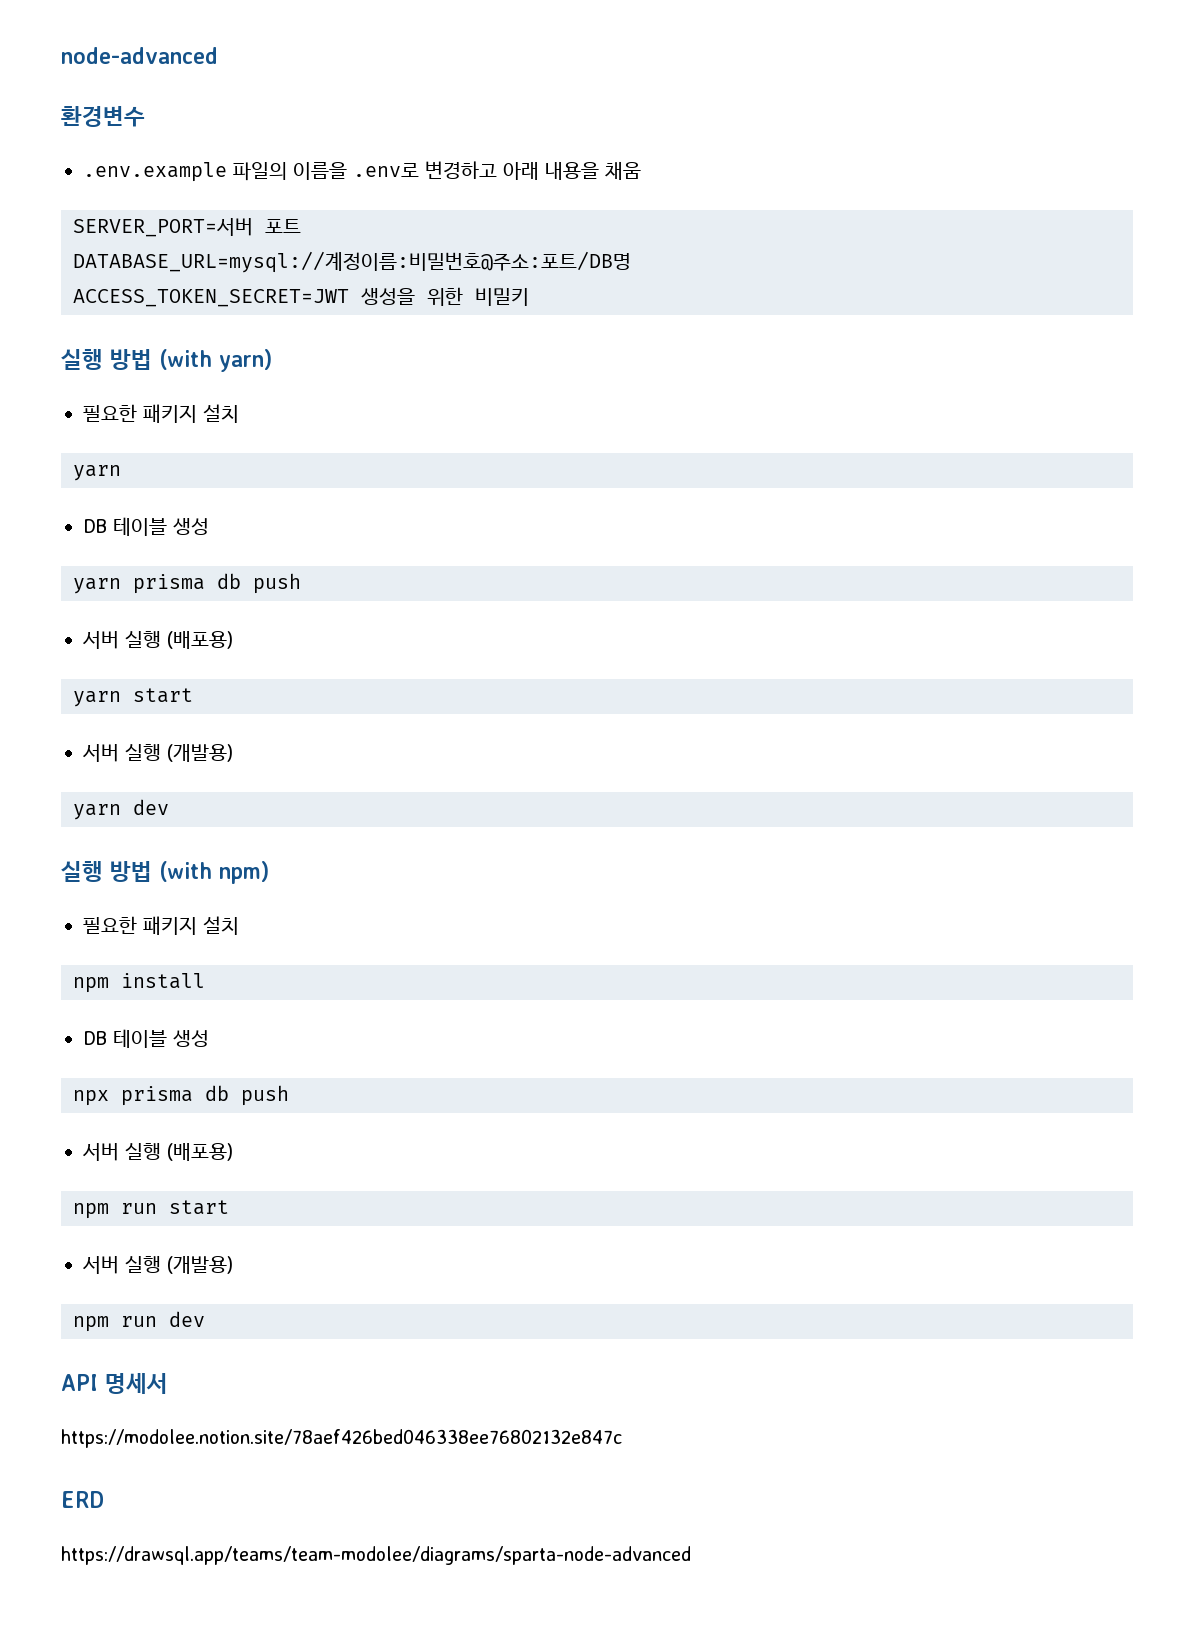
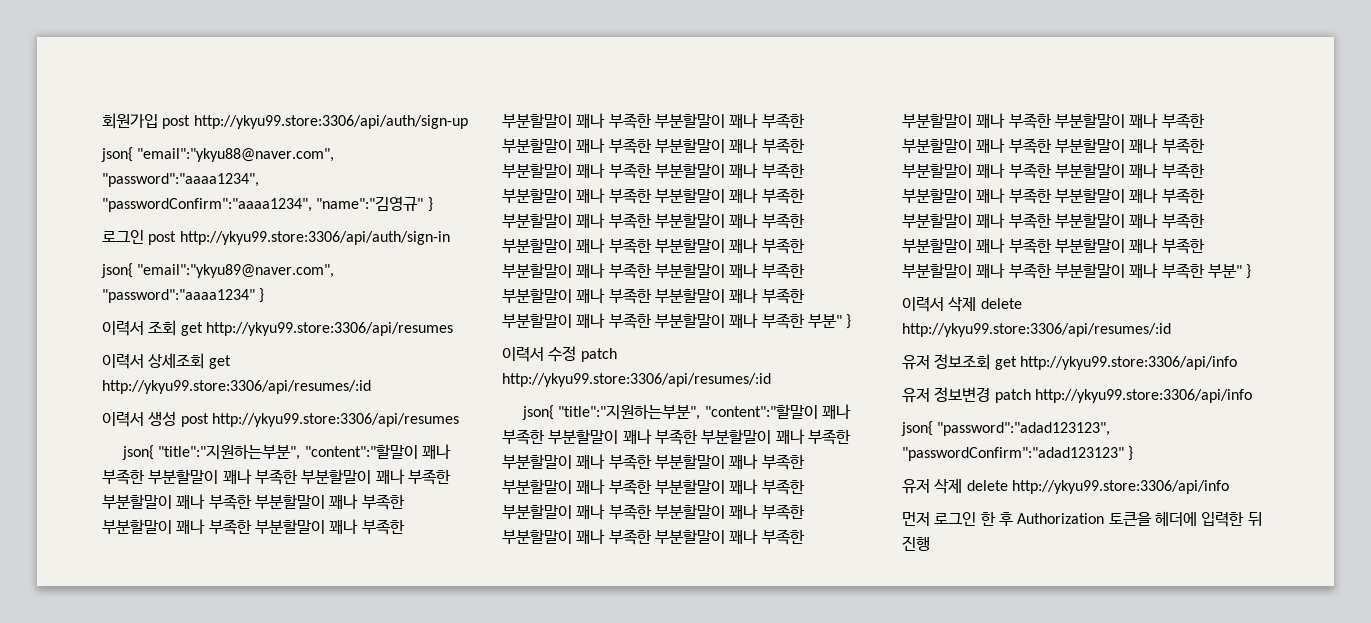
- node-advanced
- 환경변수
- .env.example 파일의 이름을 .env로 변경하고 아래 내용을 채움
- SERVER_PORT=서버 포트
- DATABASE_URL=mysql://계정이름:비밀번호@주소:포트/DB명
- ACCESS_TOKEN_SECRET=JWT 생성을 위한 비밀키
- 실행 방법 (with yarn)
- 필요한 패키지 설치
- yarn
- DB 테이블 생성
- yarn prisma db push
- 서버 실행 (배포용)
- yarn start
- 서버 실행 (개발용)
- yarn dev
- 실행 방법 (with npm)
- 필요한 패키지 설치
- npm install
- DB 테이블 생성
- npx prisma db push
- 서버 실행 (배포용)
- npm run start
- 서버 실행 (개발용)
- npm run dev
- API 명세서
- https://modolee.notion.site/78aef426bed046338ee76802132e847c
- ERD
- https://drawsql.app/teams/team-modolee/diagrams/sparta-node-advanced
+ 회원가입 post http://ykyu99.store:3306/api/auth/sign-up
+ json{ "email":"ykyu88@naver.com", "password":"aaaa1234", "passwordConfirm":"aaaa1234", "name":"김영규" }
+ 로그인 post http://ykyu99.store:3306/api/auth/sign-in
+ json{ "email":"ykyu89@naver.com", "password":"aaaa1234" }
+ 이력서 조회 get http://ykyu99.store:3306/api/resumes
+ 이력서 상세조회 get http://ykyu99.store:3306/api/resumes/:id
+ 이력서 생성 post http://ykyu99.store:3306/api/resumes
+ json{ "title":"지원하는부분", "content":"할말이 꽤나 부족한 부분할말이 꽤나 부족한 부분할말이 꽤나 부족한 부분할말이 꽤나 부족한 부분할말이 꽤나 부족한 부분할말이 꽤나 부족한 부분할말이 꽤나 부족한 부분할말이 꽤나 부족한 부분할말이 꽤나 부족한 부분할말이 꽤나 부족한 부분할말이 꽤나 부족한 부분할말이 꽤나 부족한 부분할말이 꽤나 부족한 부분할말이 꽤나 부족한 부분할말이 꽤나 부족한 부분할말이 꽤나 부족한 부분할말이 꽤나 부족한 부분할말이 꽤나 부족한 부분할말이 꽤나 부족한 부분할말이 꽤나 부족한 부분할말이 꽤나 부족한 부분할말이 꽤나 부족한 부분할말이 꽤나 부족한 부분할말이 꽤나 부족한 부분할말이 꽤나 부족한 부분" }
+ 이력서 수정 patch http://ykyu99.store:3306/api/resumes/:id
+ json{ "title":"지원하는부분", "content":"할말이 꽤나 부족한 부분할말이 꽤나 부족한 부분할말이 꽤나 부족한 부분할말이 꽤나 부족한 부분할말이 꽤나 부족한 부분할말이 꽤나 부족한 부분할말이 꽤나 부족한 부분할말이 꽤나 부족한 부분할말이 꽤나 부족한 부분할말이 꽤나 부족한 부분할말이 꽤나 부족한 부분할말이 꽤나 부족한 부분할말이 꽤나 부족한 부분할말이 꽤나 부족한 부분할말이 꽤나 부족한 부분할말이 꽤나 부족한 부분할말이 꽤나 부족한 부분할말이 꽤나 부족한 부분할말이 꽤나 부족한 부분할말이 꽤나 부족한 부분할말이 꽤나 부족한 부분할말이 꽤나 부족한 부분할말이 꽤나 부족한 부분할말이 꽤나 부족한 부분할말이 꽤나 부족한 부분" }
+ 이력서 삭제 delete http://ykyu99.store:3306/api/resumes/:id
+ 유저 정보조회 get http://ykyu99.store:3306/api/info
+ 유저 정보변경 patch http://ykyu99.store:3306/api/info
+ json{ "password":"adad123123", "passwordConfirm":"adad123123" }
+ 유저 삭제 delete http://ykyu99.store:3306/api/info
+ 먼저 로그인 한 후 Authorization 토큰을 헤더에 입력한 뒤 진행

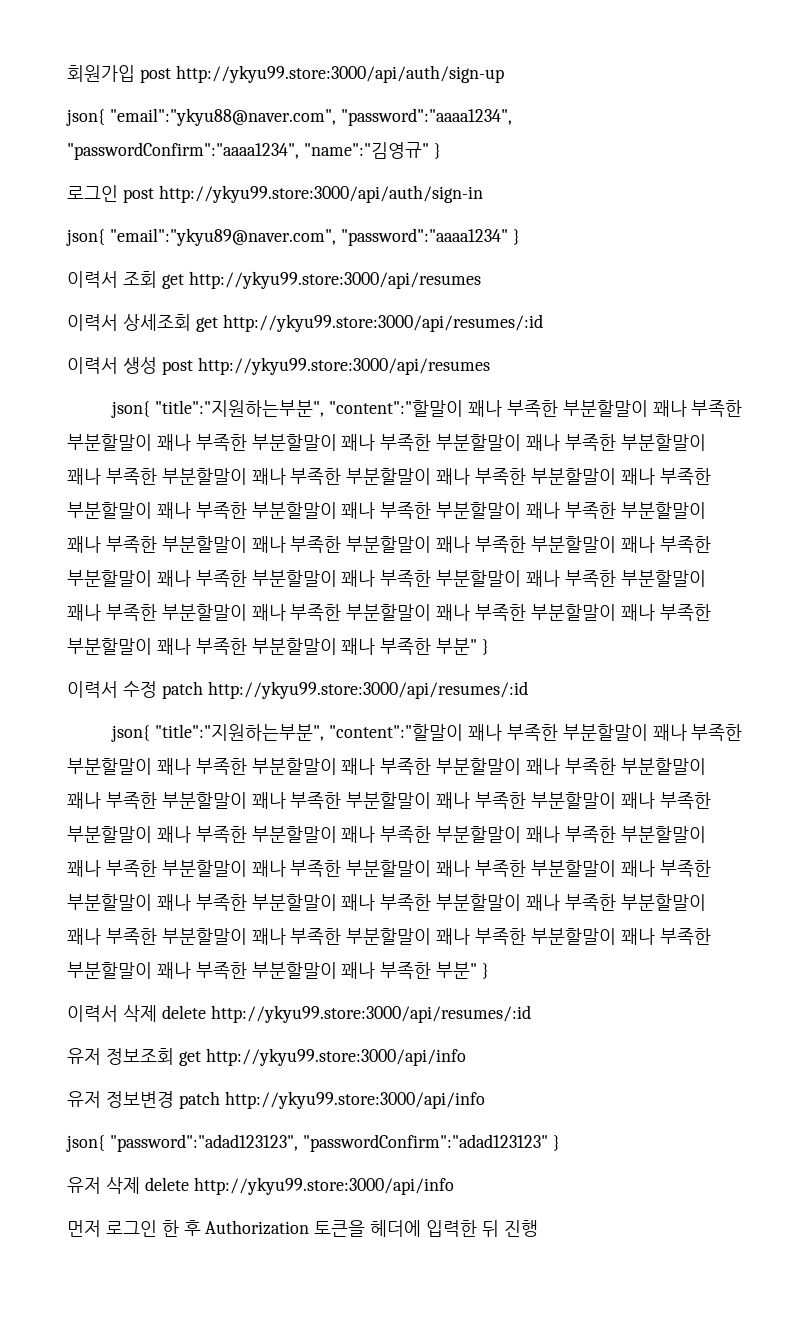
- 회원가입 post http://ykyu99.store:3306/api/auth/sign-up
+ 회원가입 post http://ykyu99.store:3000/api/auth/sign-up
- 로그인 post http://ykyu99.store:3306/api/auth/sign-in
+ 로그인 post http://ykyu99.store:3000/api/auth/sign-in
- 이력서 조회 get http://ykyu99.store:3306/api/resumes
+ 이력서 조회 get http://ykyu99.store:3000/api/resumes
- 이력서 상세조회 get http://ykyu99.store:3306/api/resumes/:id
+ 이력서 상세조회 get http://ykyu99.store:3000/api/resumes/:id
- 이력서 생성 post http://ykyu99.store:3306/api/resumes
+ 이력서 생성 post http://ykyu99.store:3000/api/resumes
- 이력서 수정 patch http://ykyu99.store:3306/api/resumes/:id
+ 이력서 수정 patch http://ykyu99.store:3000/api/resumes/:id
- 이력서 삭제 delete http://ykyu99.store:3306/api/resumes/:id
+ 이력서 삭제 delete http://ykyu99.store:3000/api/resumes/:id
- 유저 정보조회 get http://ykyu99.store:3306/api/info
+ 유저 정보조회 get http://ykyu99.store:3000/api/info
- 유저 정보변경 patch http://ykyu99.store:3306/api/info
+ 유저 정보변경 patch http://ykyu99.store:3000/api/info
- 유저 삭제 delete http://ykyu99.store:3306/api/info
+ 유저 삭제 delete http://ykyu99.store:3000/api/info

